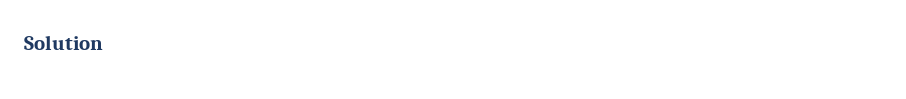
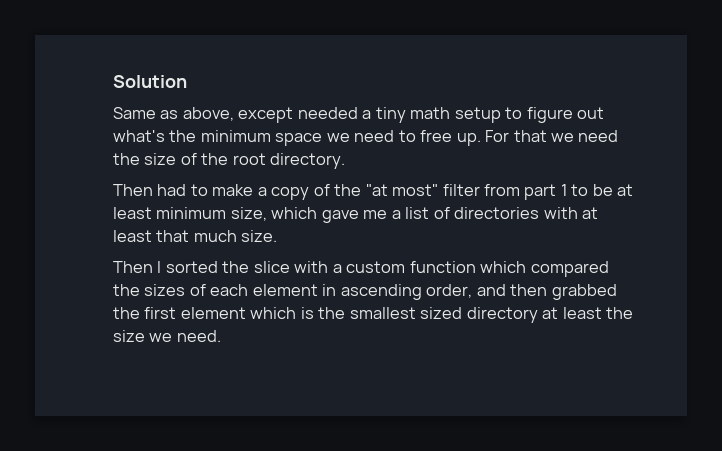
+ Same as above, except needed a tiny math setup to figure out what's the minimum space we need to free up. For that we need the size of the root directory.
+ Then had to make a copy of the "at most" filter from part 1 to be at least minimum size, which gave me a list of directories with at least that much size.
+ Then I sorted the slice with a custom function which compared the sizes of each element in ascending order, and then grabbed the first element which is the smallest sized directory at least the size we need.

